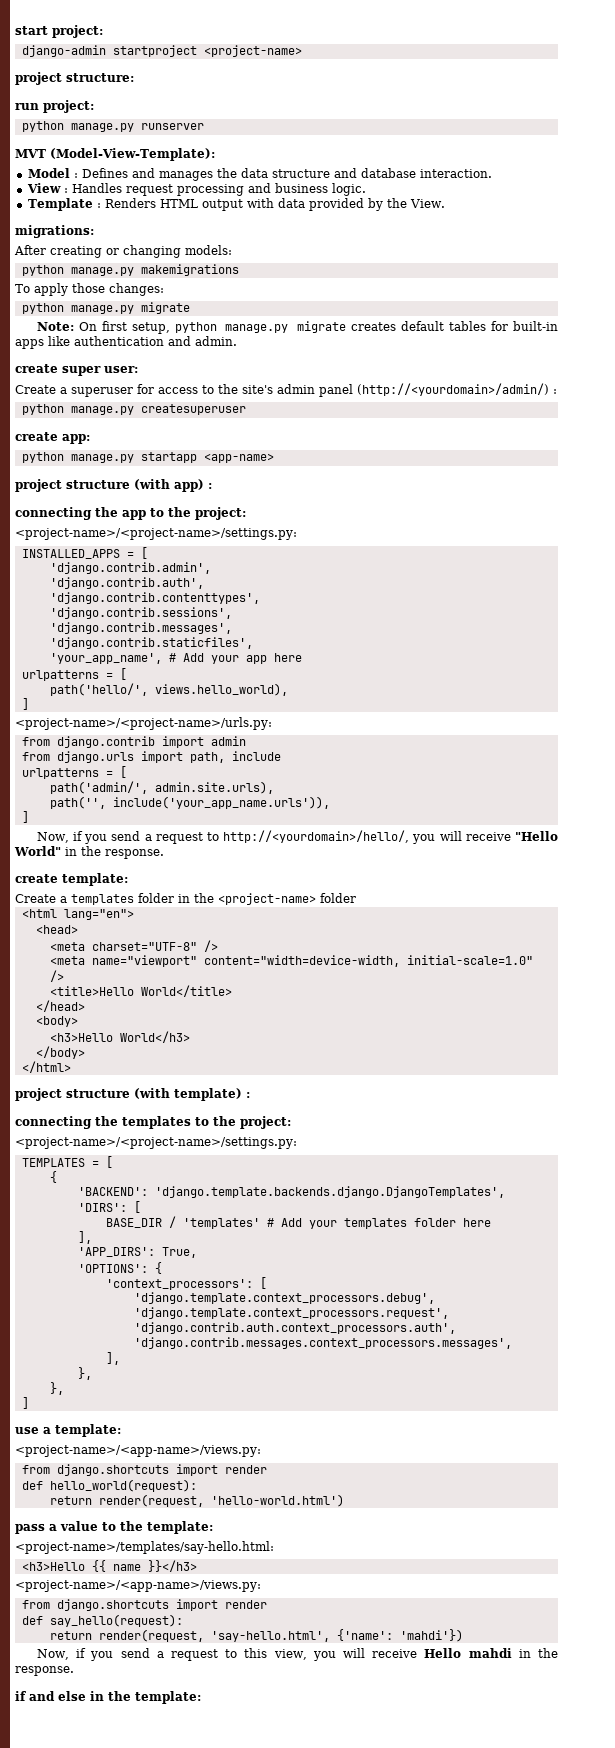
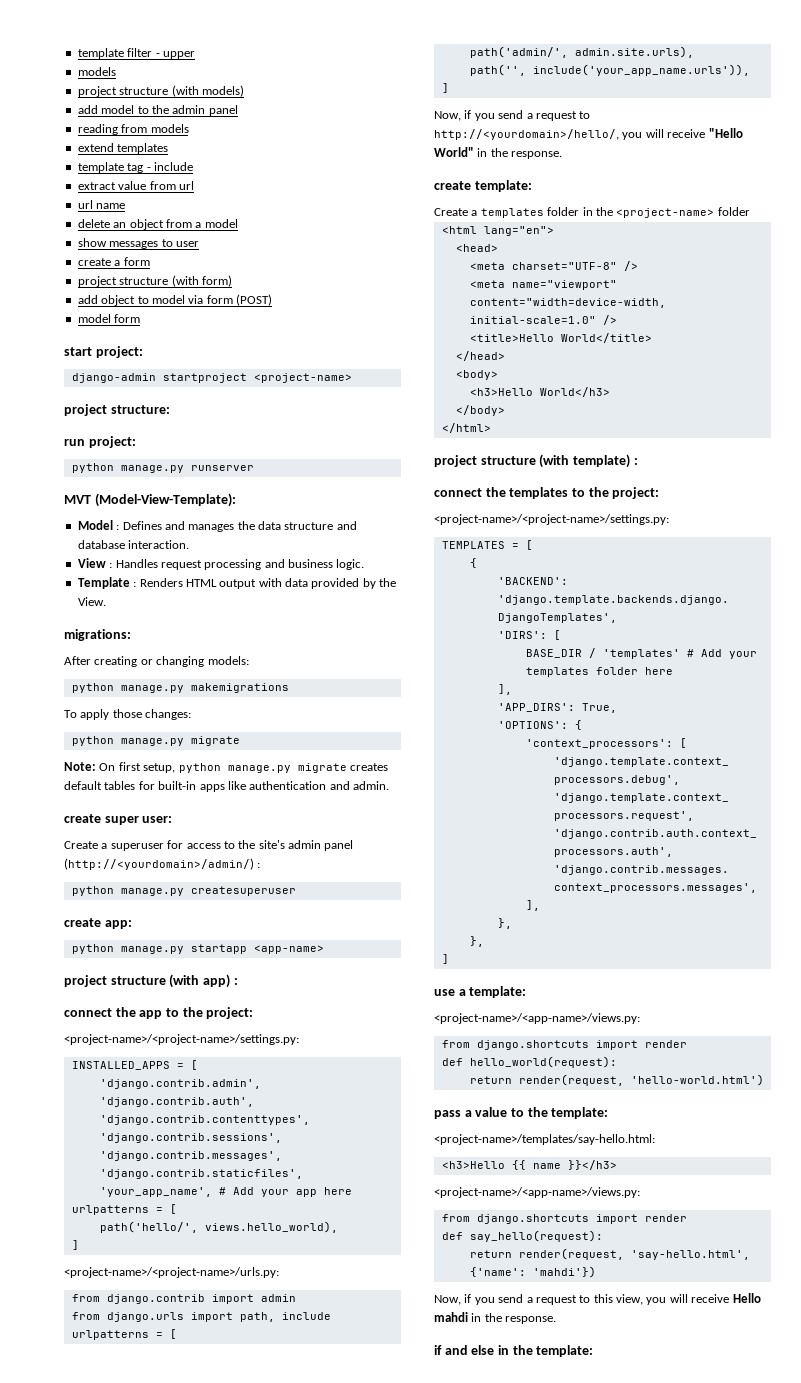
+ template filter - upper
+ models
+ project structure (with models)
+ add model to the admin panel
+ reading from models
+ extend templates
+ template tag - include
+ extract value from url
+ url name
+ delete an object from a model
+ show messages to user
+ create a form
+ project structure (with form)
+ add object to model via form (POST)
+ model form
- connecting the app to the project:
+ connect the app to the project:
- connecting the templates to the project:
+ connect the templates to the project:

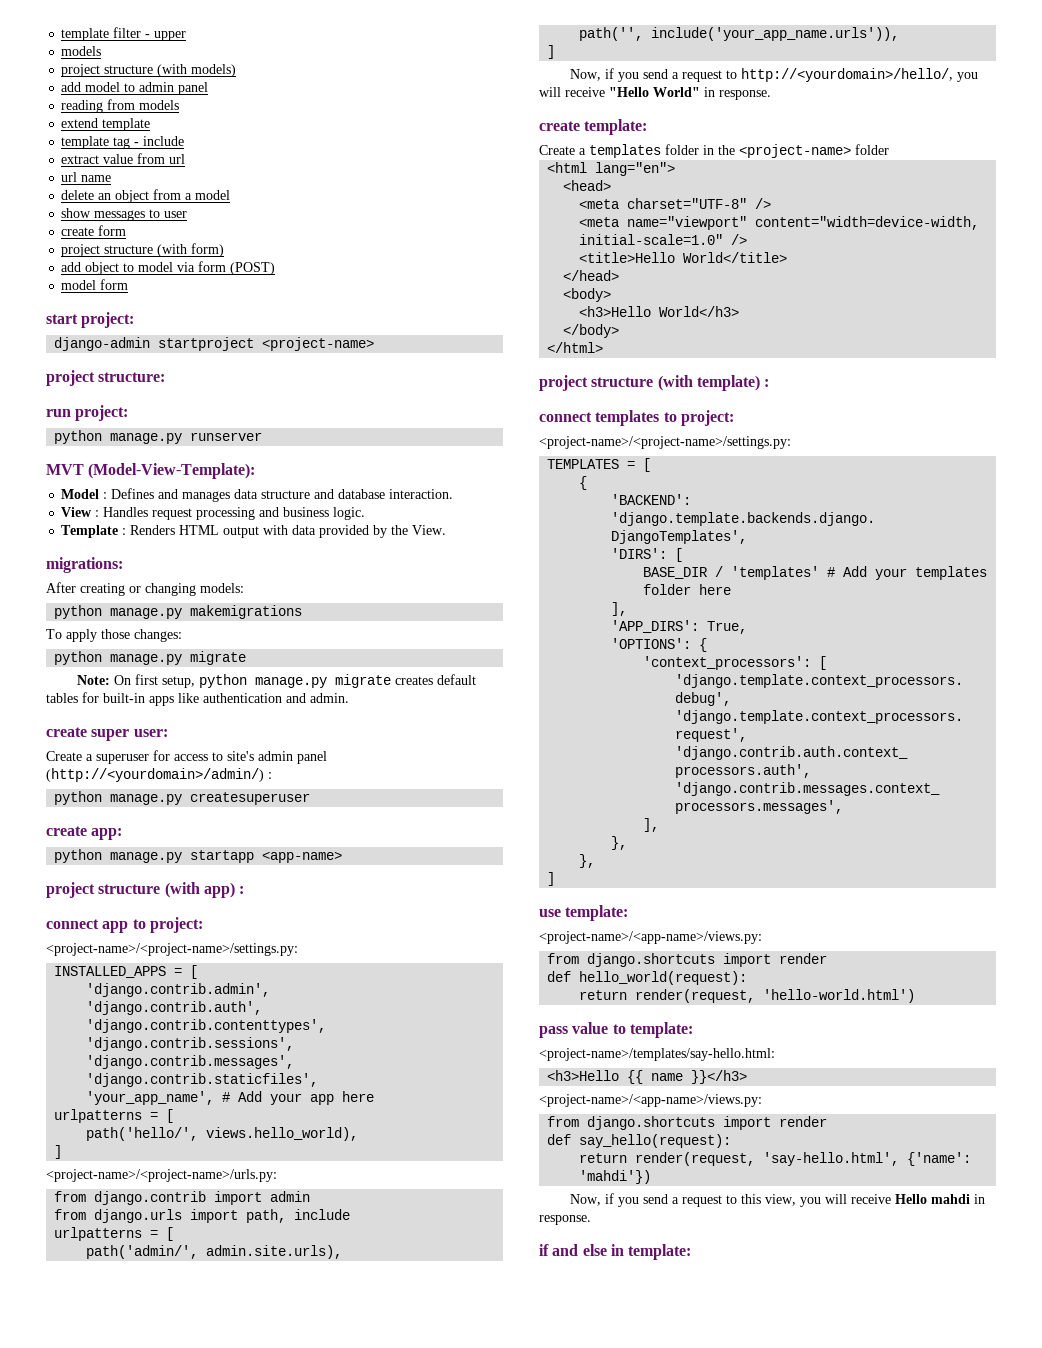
- add model to the admin panel
+ add model to admin panel
- extend templates
+ extend template
- create a form
+ create form
- Model : Defines and manages the data structure and database interaction.
+ Model : Defines and manages data structure and database interaction.
- Create a superuser for access to the site's admin panel (http://<yourdomain>/admin/) :
+ Create a superuser for access to site's admin panel (http://<yourdomain>/admin/) :
- connect the app to the project:
+ connect app to project:
- Now, if you send a request to http://<yourdomain>/hello/, you will receive "Hello World" in the response.
+ Now, if you send a request to http://<yourdomain>/hello/, you will receive "Hello World" in response.
- connect the templates to the project:
+ connect templates to project:
- use a template:
+ use template:
- pass a value to the template:
+ pass value to template:
- Now, if you send a request to this view, you will receive Hello mahdi in the response.
+ Now, if you send a request to this view, you will receive Hello mahdi in response.
- if and else in the template:
+ if and else in template:

